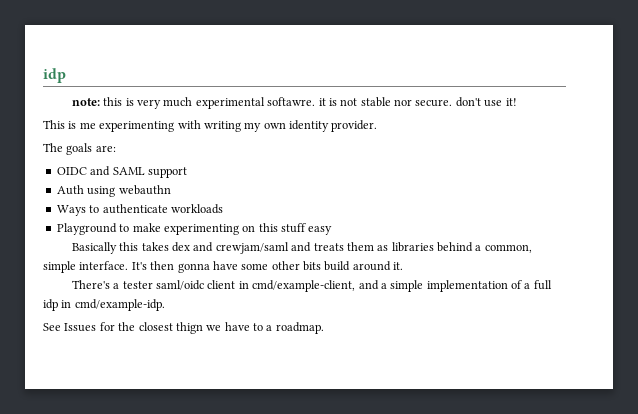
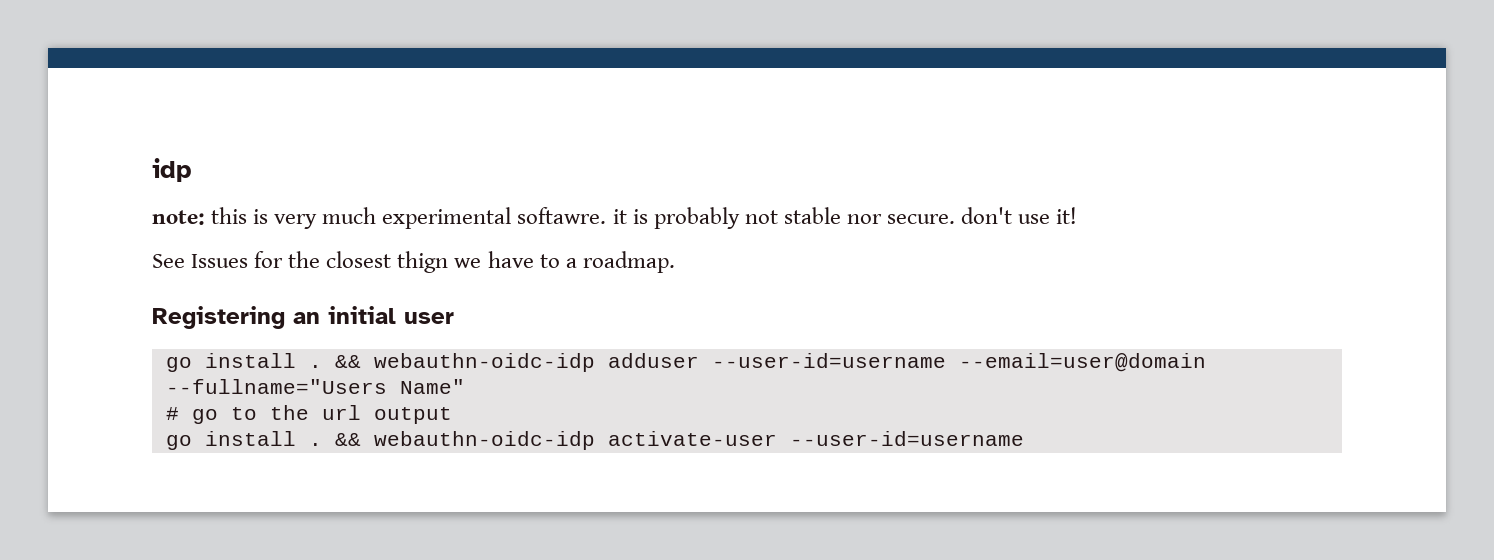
- note: this is very much experimental softawre. it is not stable nor secure. don't use it!
+ note: this is very much experimental softawre. it is probably not stable nor secure. don't use it!
- This is me experimenting with writing my own identity provider.
- The goals are:
- OIDC and SAML support
- Auth using webauthn
- Ways to authenticate workloads
- Playground to make experimenting on this stuff easy
- Basically this takes dex and crewjam/saml and treats them as libraries behind a common, simple interface. It's then gonna have some other bits build around it.
- There's a tester saml/oidc client in cmd/example-client, and a simple implementation of a full idp in cmd/example-idp.
+ Registering an initial user
+ go install . && webauthn-oidc-idp adduser --user-id=username --email=user@domain --fullname="Users Name"
+ # go to the url output
+ go install . && webauthn-oidc-idp activate-user --user-id=username

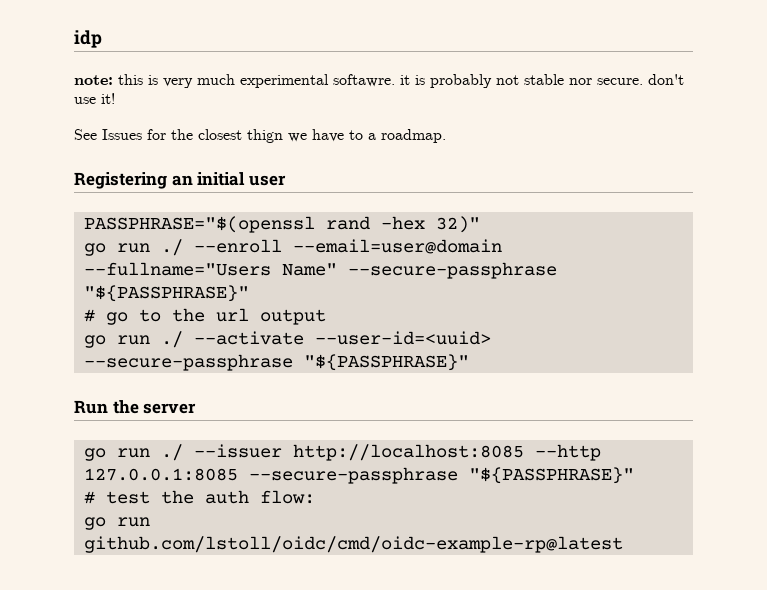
- go install . && webauthn-oidc-idp adduser --user-id=username --email=user@domain --fullname="Users Name"
+ PASSPHRASE="$(openssl rand -hex 32)"
+ go run ./ --enroll --email=user@domain --fullname="Users Name" --secure-passphrase "${PASSPHRASE}"
- go install . && webauthn-oidc-idp activate-user --user-id=username
+ go run ./ --activate --user-id=<uuid> --secure-passphrase "${PASSPHRASE}"
+ Run the server
+ go run ./ --issuer http://localhost:8085 --http 127.0.0.1:8085 --secure-passphrase "${PASSPHRASE}"
+ # test the auth flow:
+ go run github.com/lstoll/oidc/cmd/oidc-example-rp@latest

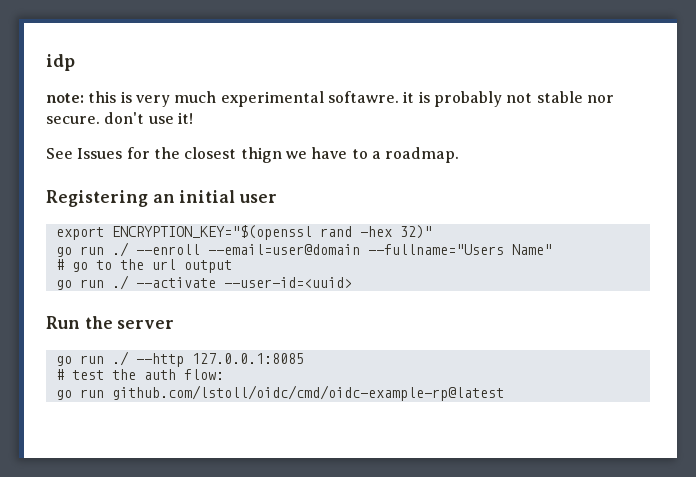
- PASSPHRASE="$(openssl rand -hex 32)"
+ export ENCRYPTION_KEY="$(openssl rand -hex 32)"
- go run ./ --enroll --email=user@domain --fullname="Users Name" --secure-passphrase "${PASSPHRASE}"
+ go run ./ --enroll --email=user@domain --fullname="Users Name"
- go run ./ --activate --user-id=<uuid> --secure-passphrase "${PASSPHRASE}"
+ go run ./ --activate --user-id=<uuid>
- go run ./ --issuer http://localhost:8085 --http 127.0.0.1:8085 --secure-passphrase "${PASSPHRASE}"
+ go run ./ --http 127.0.0.1:8085

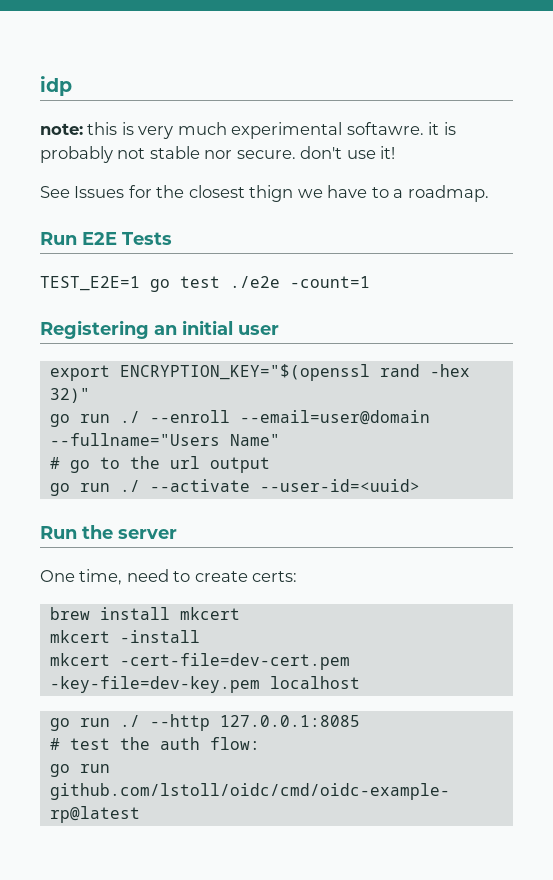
+ Run E2E Tests
+ TEST_E2E=1 go test ./e2e -count=1
+ One time, need to create certs:
+ brew install mkcert
+ mkcert -install
+ mkcert -cert-file=dev-cert.pem -key-file=dev-key.pem localhost

